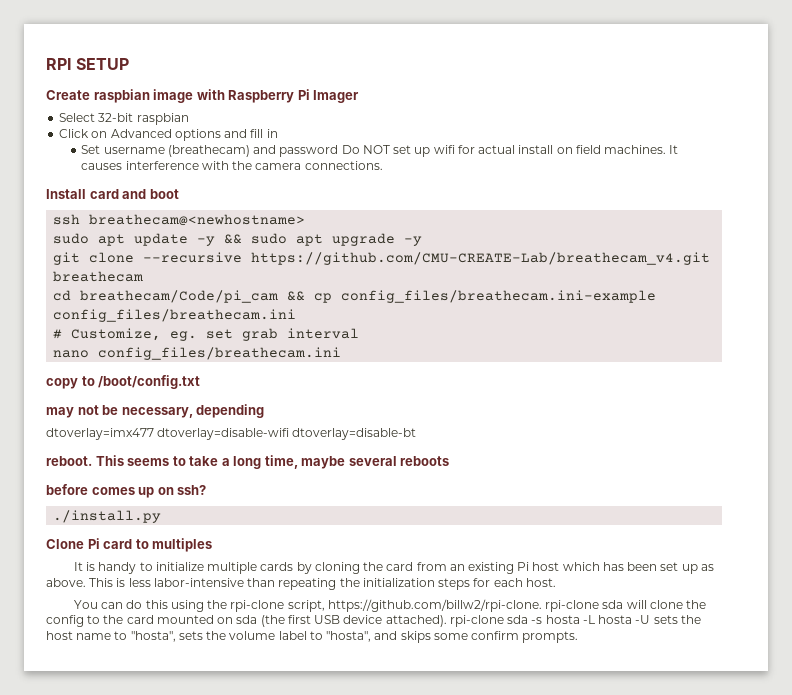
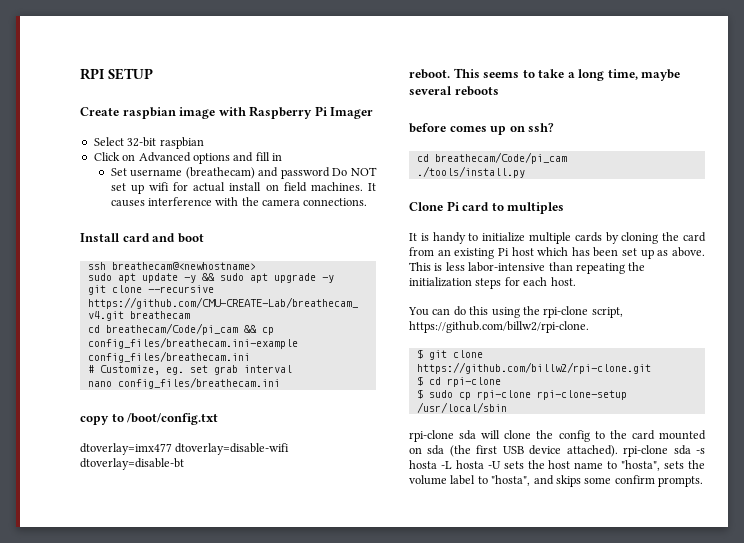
- may not be necessary, depending
  before comes up on ssh?
- ./install.py
+ cd breathecam/Code/pi_cam
+ ./tools/install.py
- You can do this using the rpi-clone script, https://github.com/billw2/rpi-clone. rpi-clone sda will clone the config to the card mounted on sda (the first USB device attached). rpi-clone sda -s hosta -L hosta -U sets the host name to "hosta", sets the volume label to "hosta", and skips some confirm prompts.
+ You can do this using the rpi-clone script, https://github.com/billw2/rpi-clone.
+ $ git clone https://github.com/billw2/rpi-clone.git
+ $ cd rpi-clone
+ $ sudo cp rpi-clone rpi-clone-setup /usr/local/sbin
+ rpi-clone sda will clone the config to the card mounted on sda (the first USB device attached). rpi-clone sda -s hosta -L hosta -U sets the host name to "hosta", sets the volume label to "hosta", and skips some confirm prompts.

